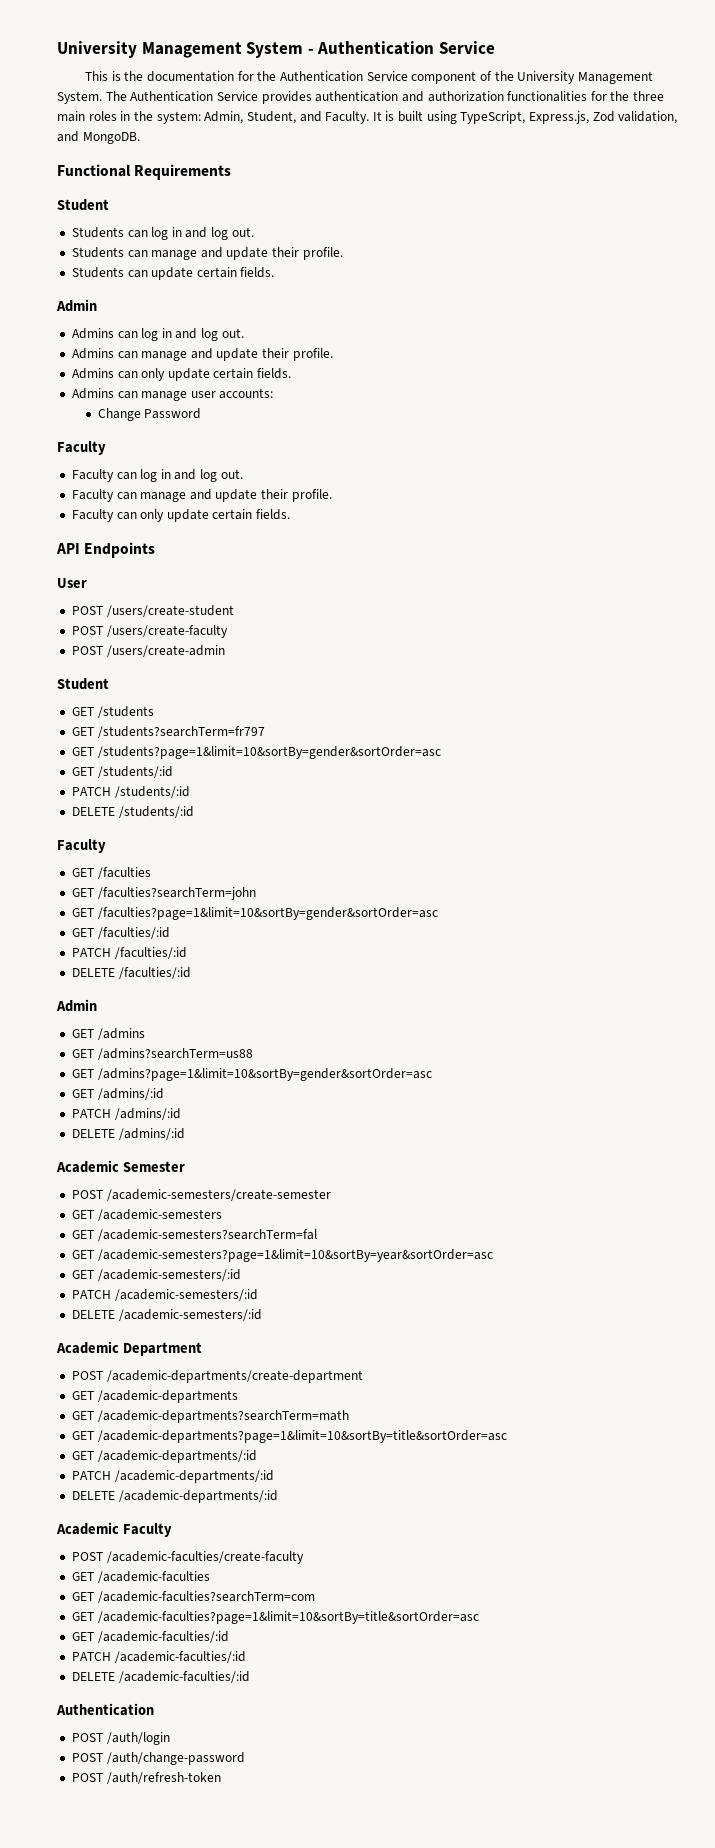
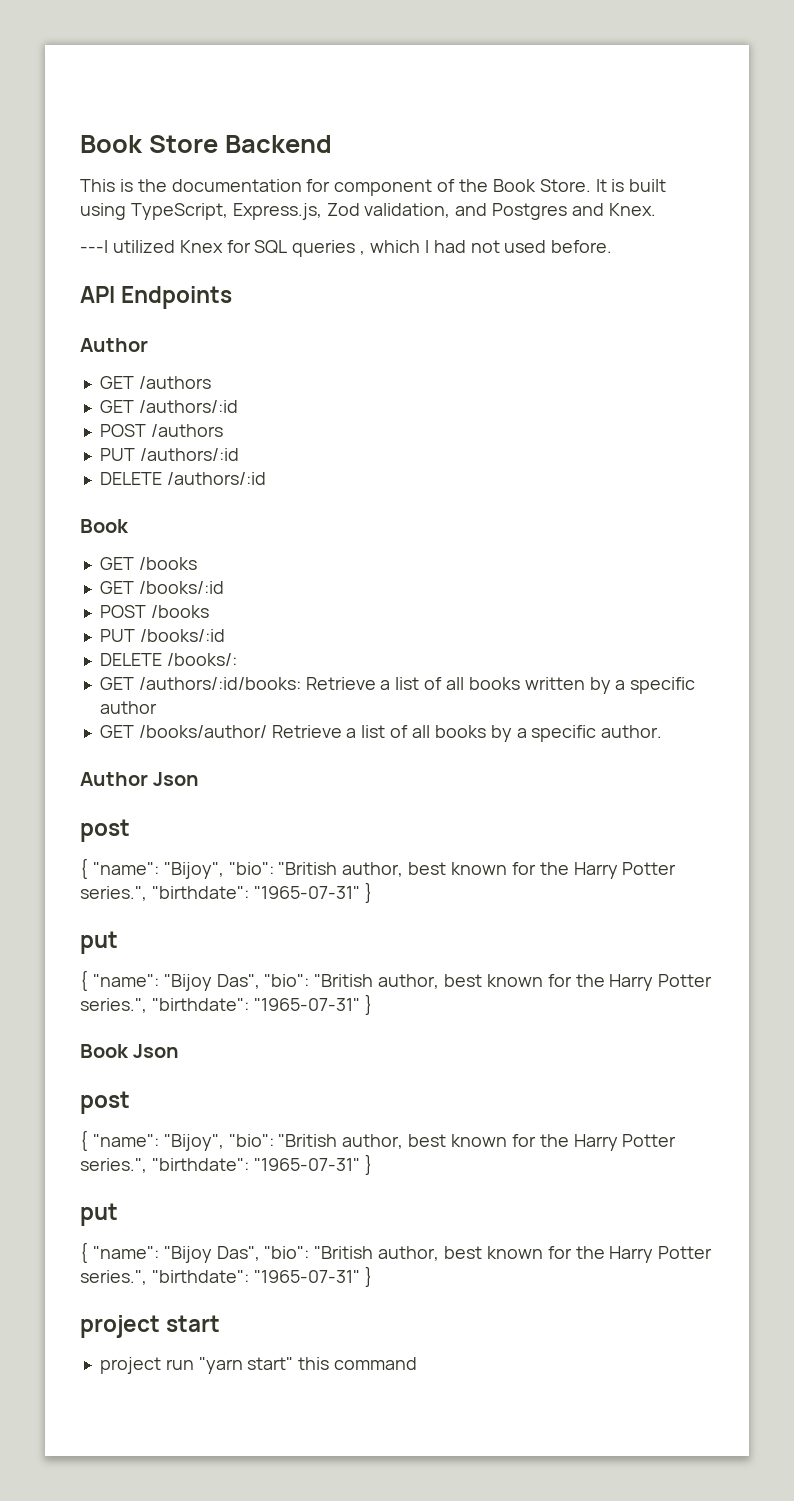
- University Management System - Authentication Service
+ Book Store Backend
- This is the documentation for the Authentication Service component of the University Management System. The Authentication Service provides authentication and authorization functionalities for the three main roles in the system: Admin, Student, and Faculty.
+ This is the documentation for component of the Book Store.
- It is built using TypeScript, Express.js, Zod validation, and MongoDB.
- Functional Requirements
- Student
- Students can log in and log out.
- Students can manage and update their profile.
- Students can update certain fields.
- Admin
- Admins can log in and log out.
- Admins can manage and update their profile.
- Admins can only update certain fields.
- Admins can manage user accounts:
- Change Password
- Faculty
- Faculty can log in and log out.
- Faculty can manage and update their profile.
- Faculty can only update certain fields.
+ It is built using TypeScript, Express.js, Zod validation, and Postgres and Knex.
+ ---I utilized Knex for SQL queries , which I had not used before.
  API Endpoints
- User
- POST /users/create-student
- POST /users/create-faculty
- POST /users/create-admin
- Student
- GET /students
- GET /students?searchTerm=fr797
- GET /students?page=1&limit=10&sortBy=gender&sortOrder=asc
- GET /students/:id
- PATCH /students/:id
- DELETE /students/:id
- Faculty
- GET /faculties
- GET /faculties?searchTerm=john
- GET /faculties?page=1&limit=10&sortBy=gender&sortOrder=asc
- GET /faculties/:id
- PATCH /faculties/:id
- DELETE /faculties/:id
- Admin
- GET /admins
- GET /admins?searchTerm=us88
- GET /admins?page=1&limit=10&sortBy=gender&sortOrder=asc
- GET /admins/:id
- PATCH /admins/:id
- DELETE /admins/:id
- Academic Semester
- POST /academic-semesters/create-semester
- GET /academic-semesters
- GET /academic-semesters?searchTerm=fal
- GET /academic-semesters?page=1&limit=10&sortBy=year&sortOrder=asc
- GET /academic-semesters/:id
- PATCH /academic-semesters/:id
- DELETE /academic-semesters/:id
- Academic Department
- POST /academic-departments/create-department
- GET /academic-departments
- GET /academic-departments?searchTerm=math
- GET /academic-departments?page=1&limit=10&sortBy=title&sortOrder=asc
- GET /academic-departments/:id
- PATCH /academic-departments/:id
- DELETE /academic-departments/:id
- Academic Faculty
- POST /academic-faculties/create-faculty
- GET /academic-faculties
- GET /academic-faculties?searchTerm=com
- GET /academic-faculties?page=1&limit=10&sortBy=title&sortOrder=asc
- GET /academic-faculties/:id
- PATCH /academic-faculties/:id
- DELETE /academic-faculties/:id
- Authentication
- POST /auth/login
- POST /auth/change-password
- POST /auth/refresh-token
+ Author
+ GET /authors
+ GET /authors/:id
+ POST /authors
+ PUT /authors/:id
+ DELETE /authors/:id
+ Book
+ GET /books
+ GET /books/:id
+ POST /books
+ PUT /books/:id
+ DELETE /books/:
+ GET /authors/:id/books: Retrieve a list of all books written by a specific author
+ GET /books/author/ Retrieve a list of all books by a specific author.
+ Author Json
+ post
+ { "name": "Bijoy", "bio": "British author, best known for the Harry Potter series.", "birthdate": "1965-07-31" }
+ put
+ { "name": "Bijoy Das", "bio": "British author, best known for the Harry Potter series.", "birthdate": "1965-07-31" }
+ Book Json
+ post
+ { "name": "Bijoy", "bio": "British author, best known for the Harry Potter series.", "birthdate": "1965-07-31" }
+ put
+ { "name": "Bijoy Das", "bio": "British author, best known for the Harry Potter series.", "birthdate": "1965-07-31" }
+ project start
+ project run "yarn start" this command

